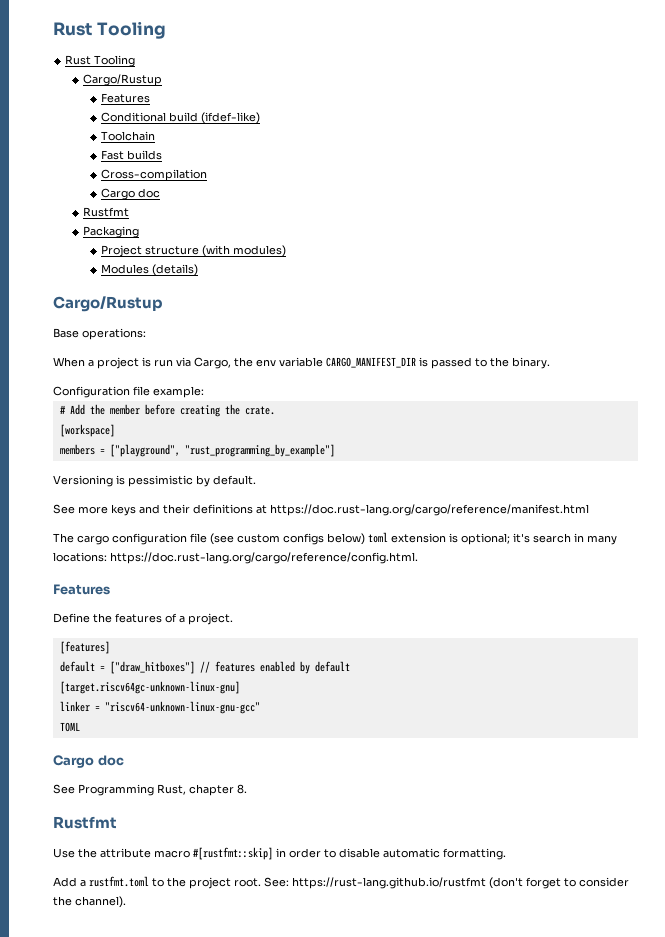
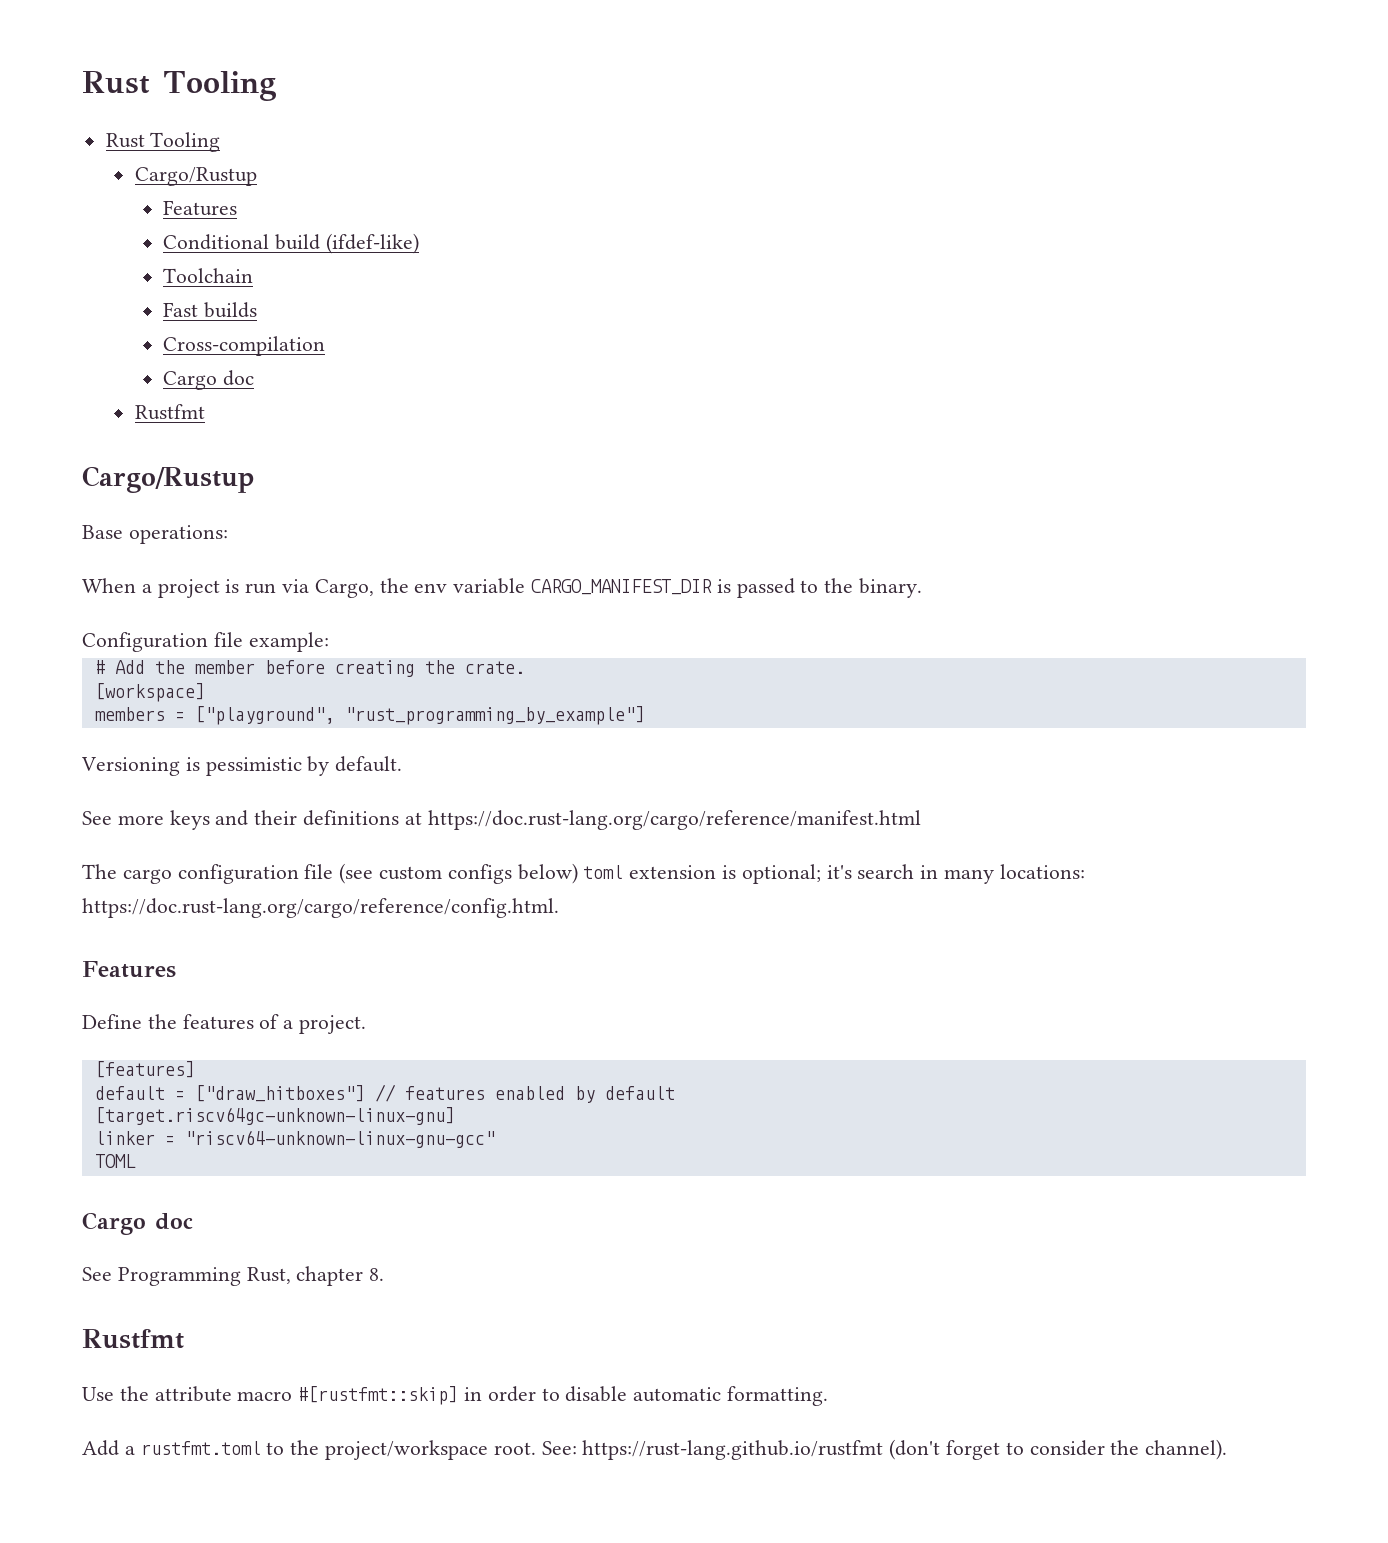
- Packaging
- Project structure (with modules)
- Modules (details)
- Add a rustfmt.toml to the project root.
+ Add a rustfmt.toml to the project/workspace root.

